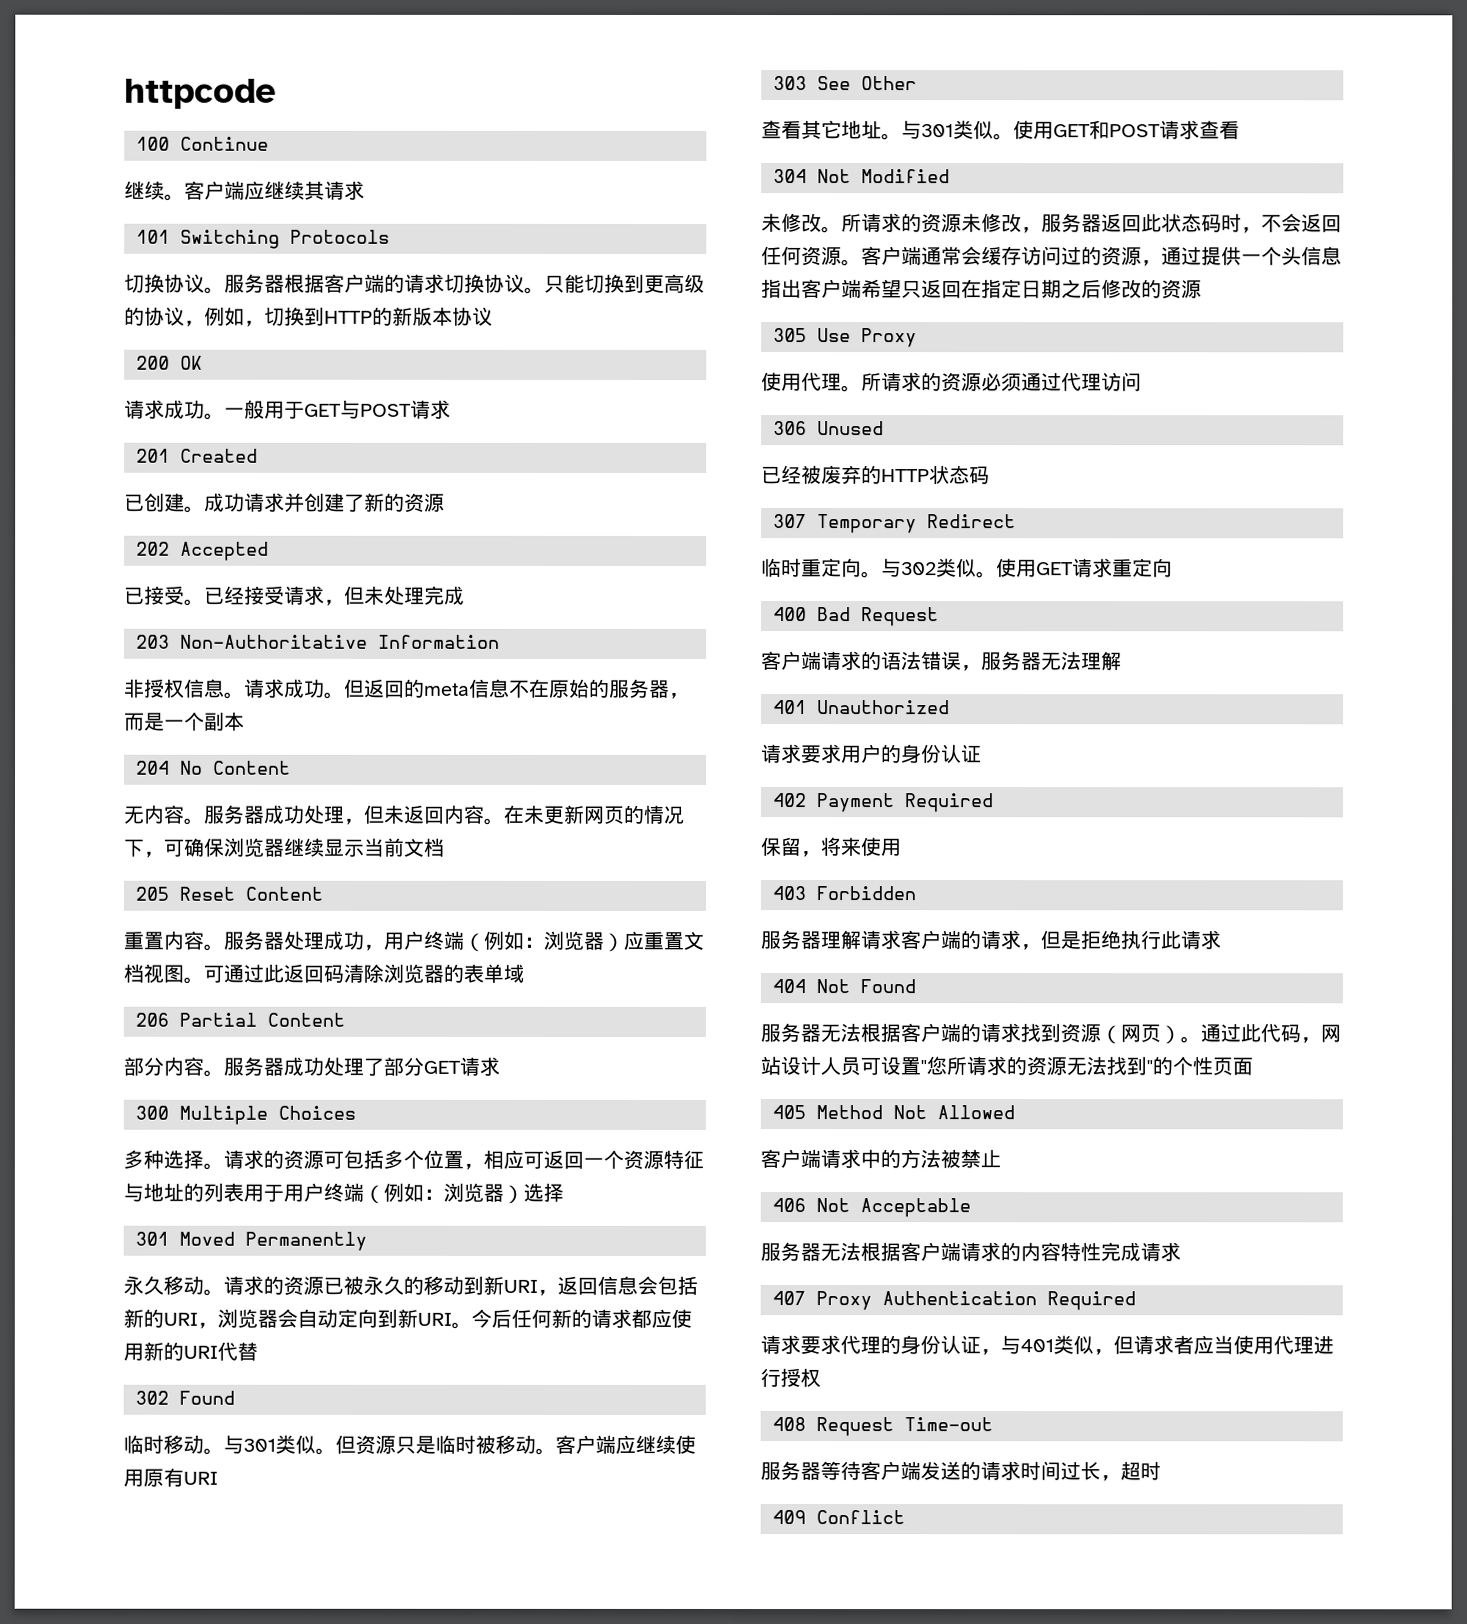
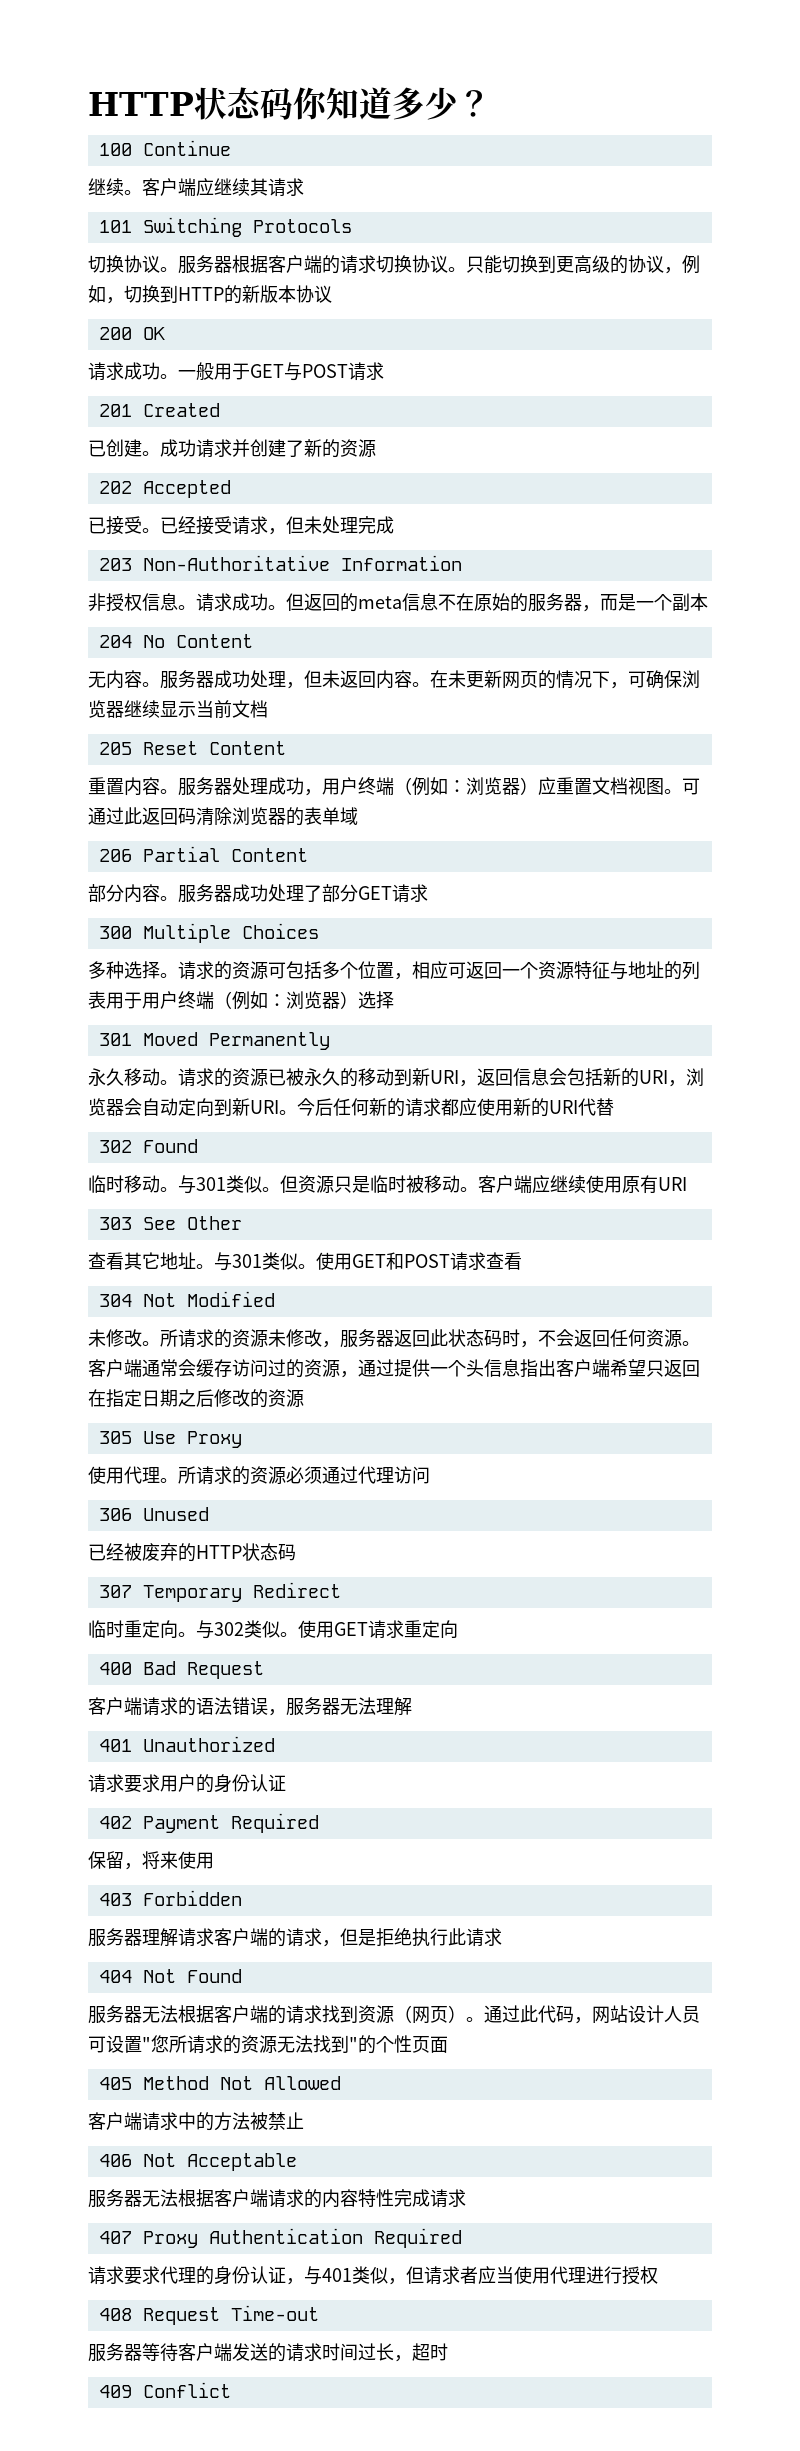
- httpcode
+ HTTP状态码你知道多少？

